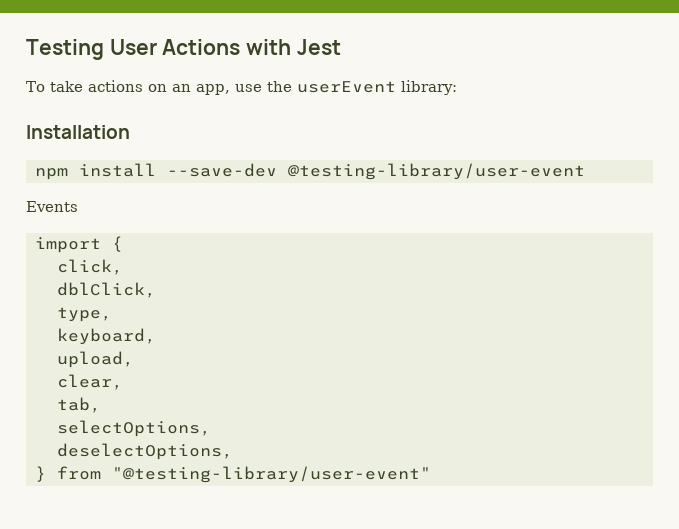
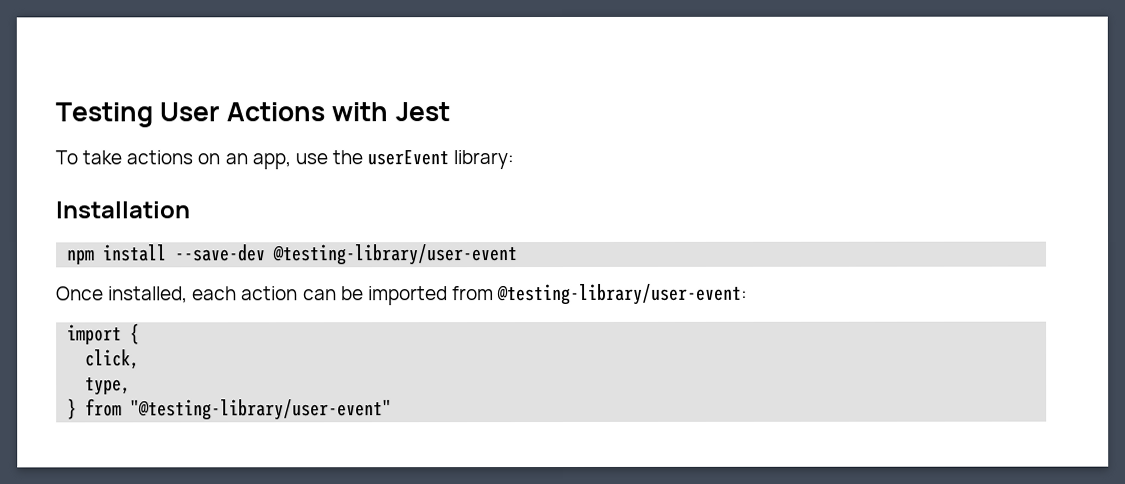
- Events
+ Once installed, each action can be imported from @testing-library/user-event:
- dblClick,
- keyboard,
- upload,
- clear,
- tab,
- selectOptions,
- deselectOptions,

